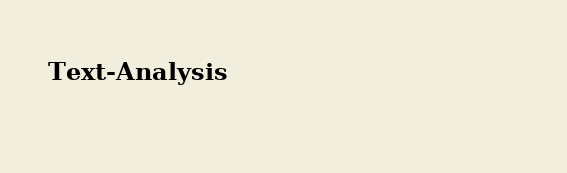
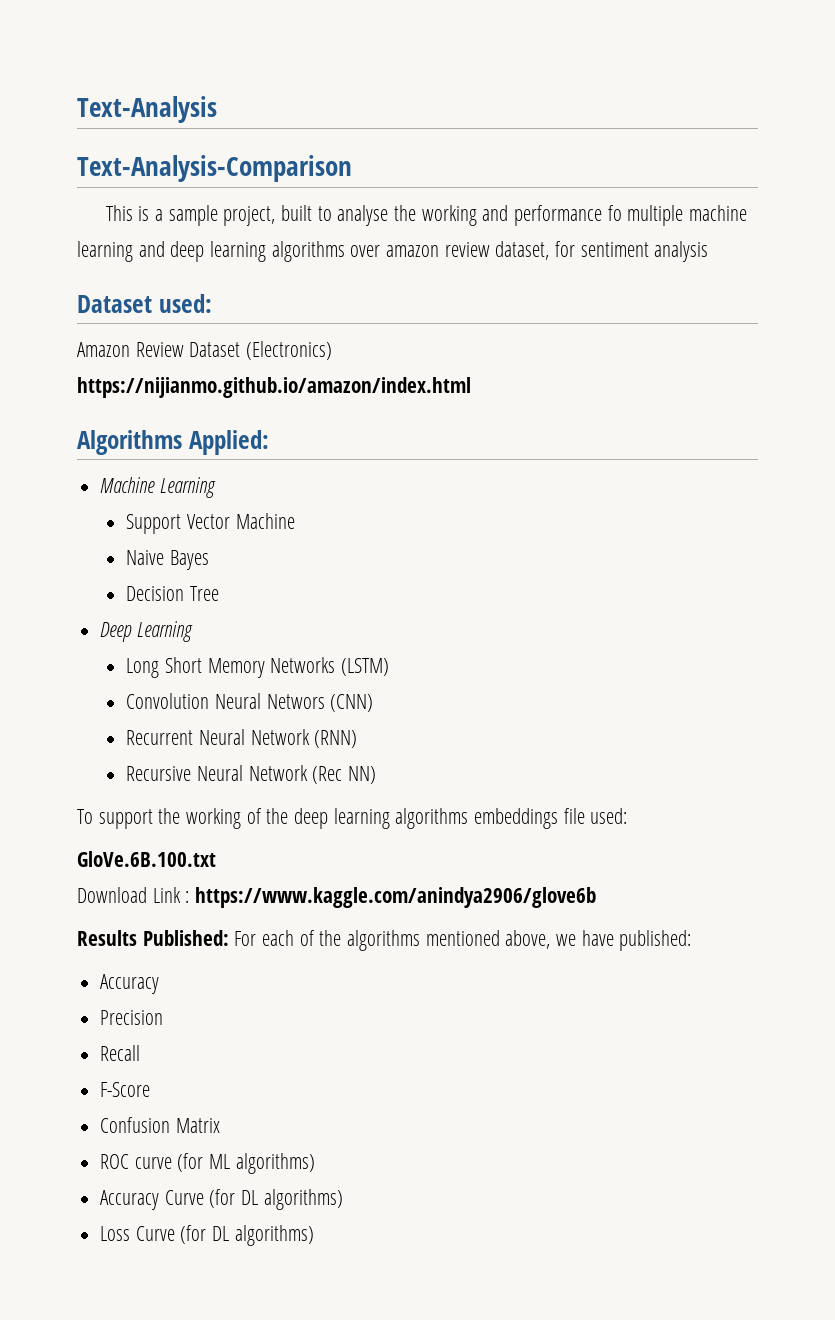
+ Text-Analysis-Comparison
+ This is a sample project, built to analyse the working and performance fo multiple machine learning and deep learning algorithms over amazon review dataset, for sentiment analysis
+ Dataset used:
+ Amazon Review Dataset (Electronics)
+ https://nijianmo.github.io/amazon/index.html
+ Algorithms Applied:
+ Machine Learning
+ Support Vector Machine
+ Naive Bayes
+ Decision Tree
+ Deep Learning
+ Long Short Memory Networks (LSTM)
+ Convolution Neural Networs (CNN)
+ Recurrent Neural Network (RNN)
+ Recursive Neural Network (Rec NN)
+ To support the working of the deep learning algorithms embeddings file used:
+ GloVe.6B.100.txt
+ Download Link : https://www.kaggle.com/anindya2906/glove6b
+ Results Published: For each of the algorithms mentioned above, we have published:
+ Accuracy
+ Precision
+ Recall
+ F-Score
+ Confusion Matrix
+ ROC curve (for ML algorithms)
+ Accuracy Curve (for DL algorithms)
+ Loss Curve (for DL algorithms)

